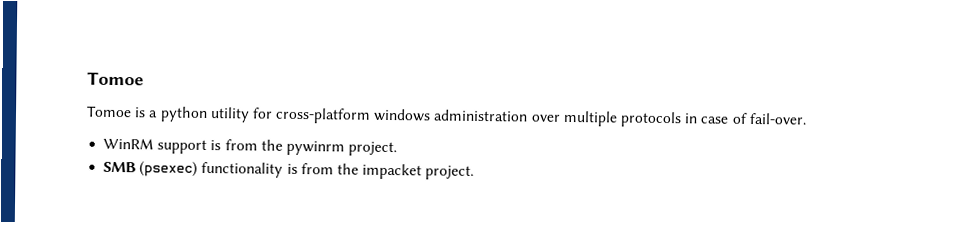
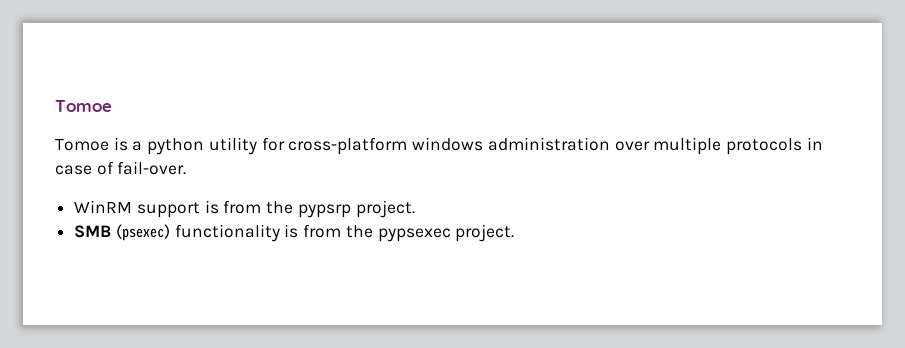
- WinRM support is from the pywinrm project.
+ WinRM support is from the pypsrp project.
- SMB (psexec) functionality is from the impacket project.
+ SMB (psexec) functionality is from the pypsexec project.

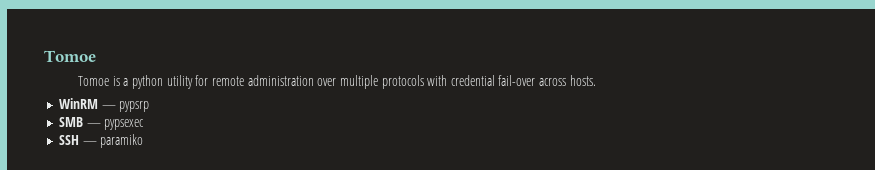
- Tomoe is a python utility for cross-platform windows administration over multiple protocols in case of fail-over.
- WinRM support is from the pypsrp project.
+ Tomoe is a python utility for remote administration over multiple protocols with credential fail-over across hosts.
+ WinRM — pypsrp
- SMB (psexec) functionality is from the pypsexec project.
+ SMB — pypsexec
+ SSH — paramiko

